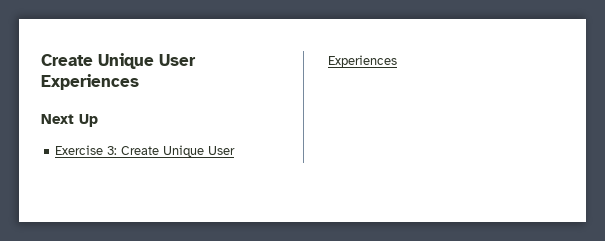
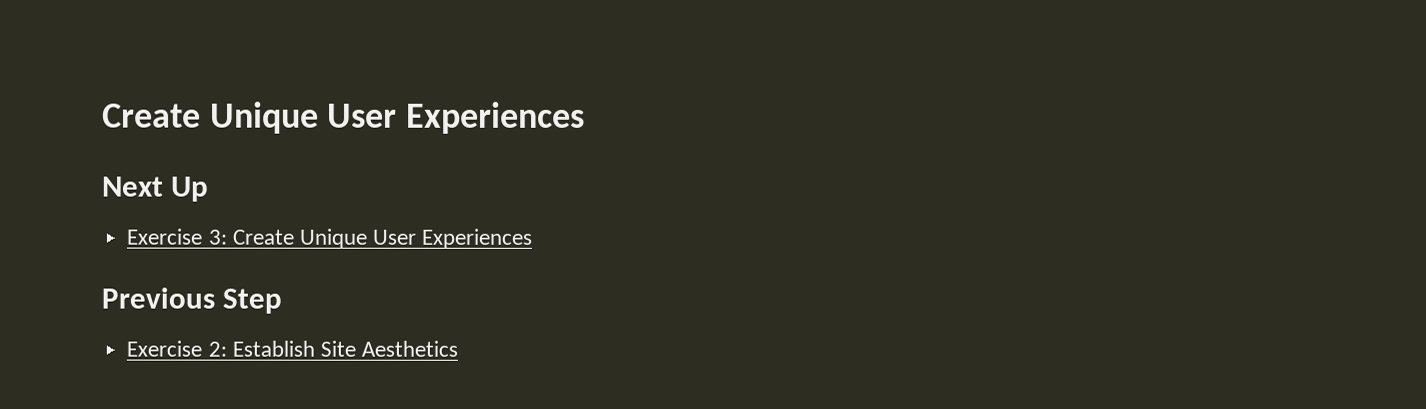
+ Previous Step
+ Exercise 2: Establish Site Aesthetics

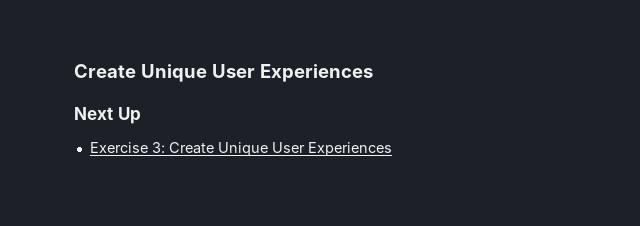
- Previous Step
- Exercise 2: Establish Site Aesthetics

